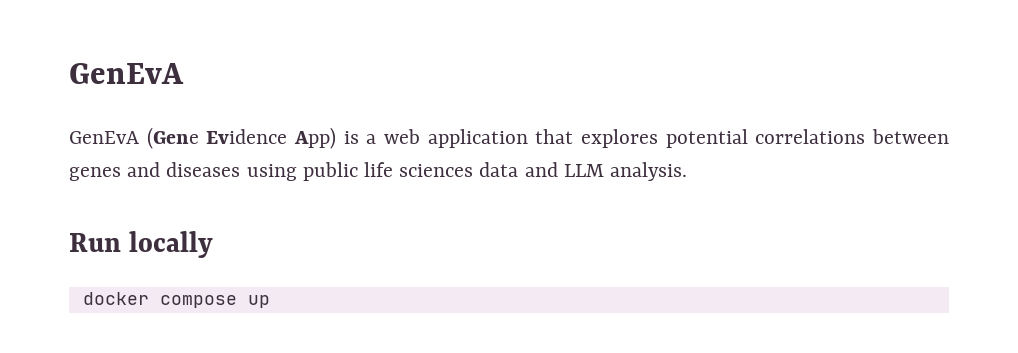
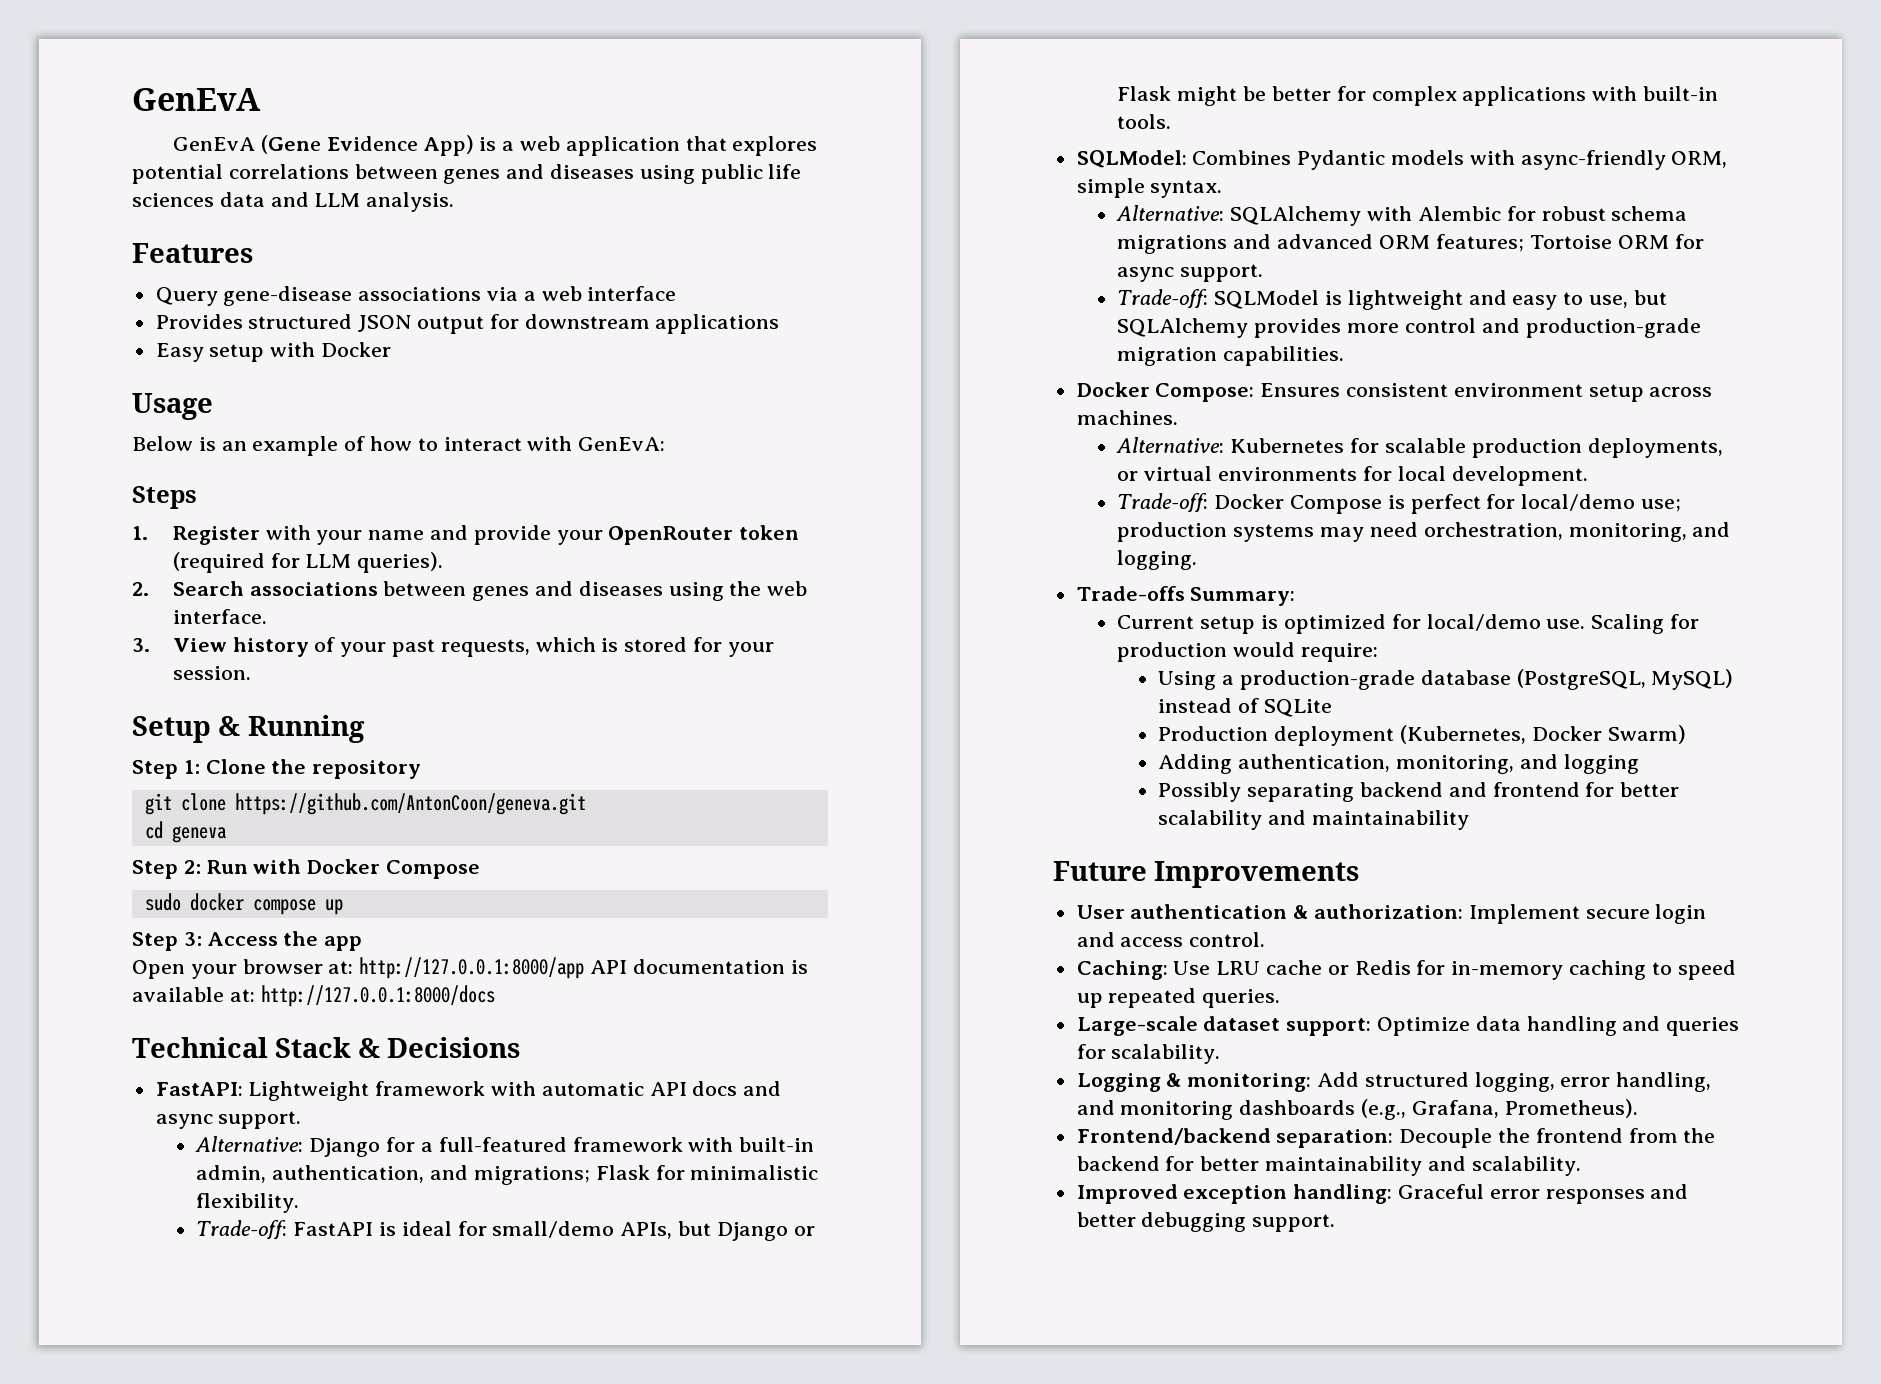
- Run locally
- docker compose up
+ Features
+ Query gene-disease associations via a web interface
+ Provides structured JSON output for downstream applications
+ Easy setup with Docker
+ Usage
+ Below is an example of how to interact with GenEvA:
+ Steps
+ 1. Register with your name and provide your OpenRouter token (required for LLM queries).
+ 2. Search associations between genes and diseases using the web interface.
+ 3. View history of your past requests, which is stored for your session.
+ Setup & Running
+ Step 1: Clone the repository
+ git clone https://github.com/AntonCoon/geneva.git
+ cd geneva
+ Step 2: Run with Docker Compose
+ sudo docker compose up
+ Step 3: Access the app
+ Open your browser at: http://127.0.0.1:8000/app API documentation is available at: http://127.0.0.1:8000/docs
+ Technical Stack & Decisions
+ FastAPI: Lightweight framework with automatic API docs and async support.
+ Alternative: Django for a full-featured framework with built-in admin, authentication, and migrations; Flask for minimalistic flexibility.
+ Trade-off: FastAPI is ideal for small/demo APIs, but Django or Flask might be better for complex applications with built-in tools.
+ SQLModel: Combines Pydantic models with async-friendly ORM, simple syntax.
+ Alternative: SQLAlchemy with Alembic for robust schema migrations and advanced ORM features; Tortoise ORM for async support.
+ Trade-off: SQLModel is lightweight and easy to use, but SQLAlchemy provides more control and production-grade migration capabilities.
+ Docker Compose: Ensures consistent environment setup across machines.
+ Alternative: Kubernetes for scalable production deployments, or virtual environments for local development.
+ Trade-off: Docker Compose is perfect for local/demo use; production systems may need orchestration, monitoring, and logging.
+ Trade-offs Summary:
+ Current setup is optimized for local/demo use. Scaling for production would require:
+ Using a production-grade database (PostgreSQL, MySQL) instead of SQLite
+ Production deployment (Kubernetes, Docker Swarm)
+ Adding authentication, monitoring, and logging
+ Possibly separating backend and frontend for better scalability and maintainability
+ Future Improvements
+ User authentication & authorization: Implement secure login and access control.
+ Caching: Use LRU cache or Redis for in-memory caching to speed up repeated queries.
+ Large-scale dataset support: Optimize data handling and queries for scalability.
+ Logging & monitoring: Add structured logging, error handling, and monitoring dashboards (e.g., Grafana, Prometheus).
+ Frontend/backend separation: Decouple the frontend from the backend for better maintainability and scalability.
+ Improved exception handling: Graceful error responses and better debugging support.

